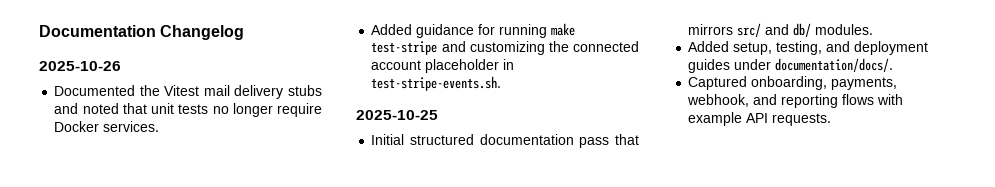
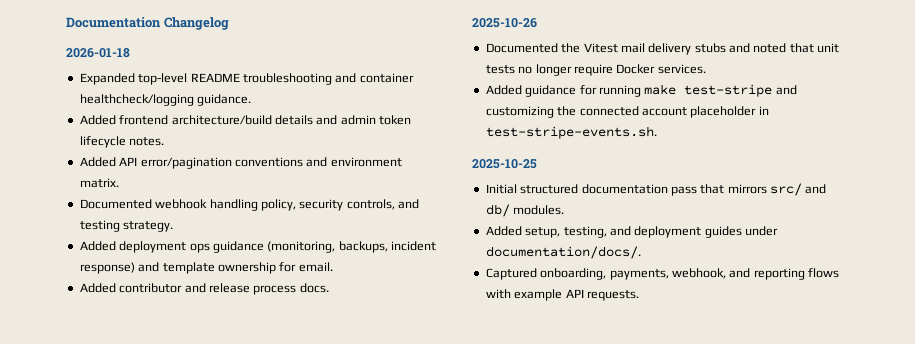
+ 2026-01-18
+ Expanded top-level README troubleshooting and container healthcheck/logging guidance.
+ Added frontend architecture/build details and admin token lifecycle notes.
+ Added API error/pagination conventions and environment matrix.
+ Documented webhook handling policy, security controls, and testing strategy.
+ Added deployment ops guidance (monitoring, backups, incident response) and template ownership for email.
+ Added contributor and release process docs.

